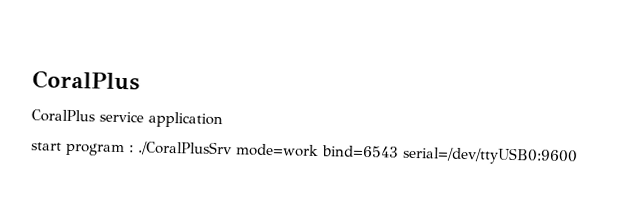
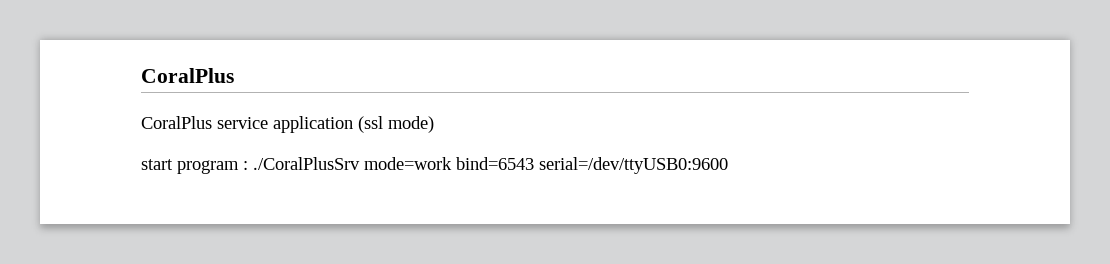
- CoralPlus service application
+ CoralPlus service application (ssl mode)

